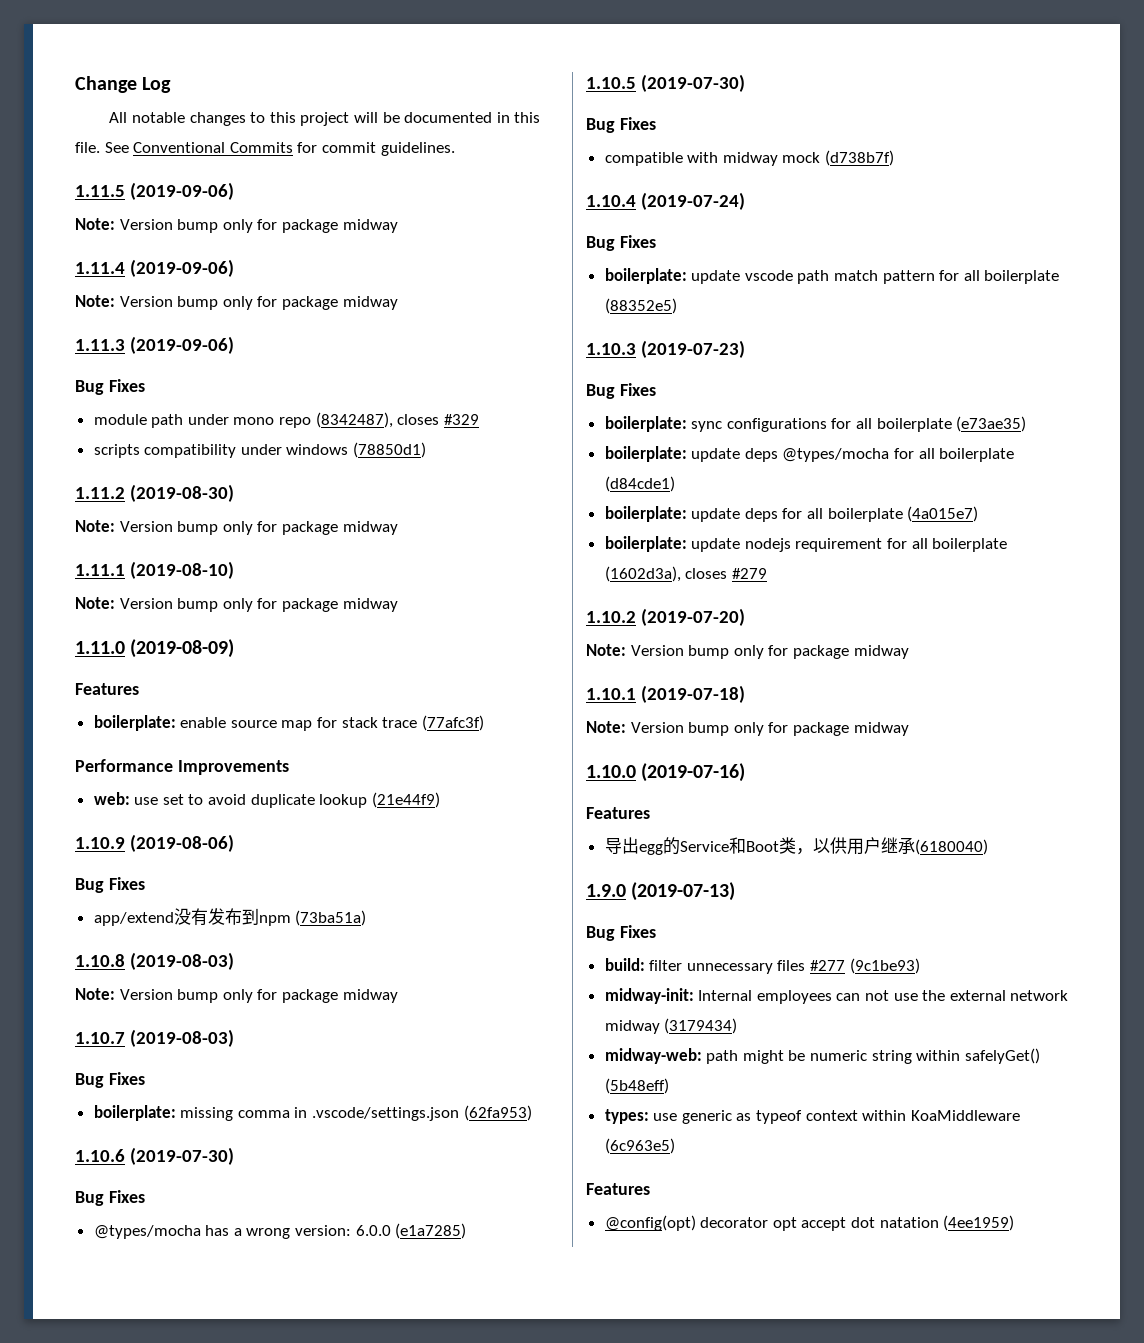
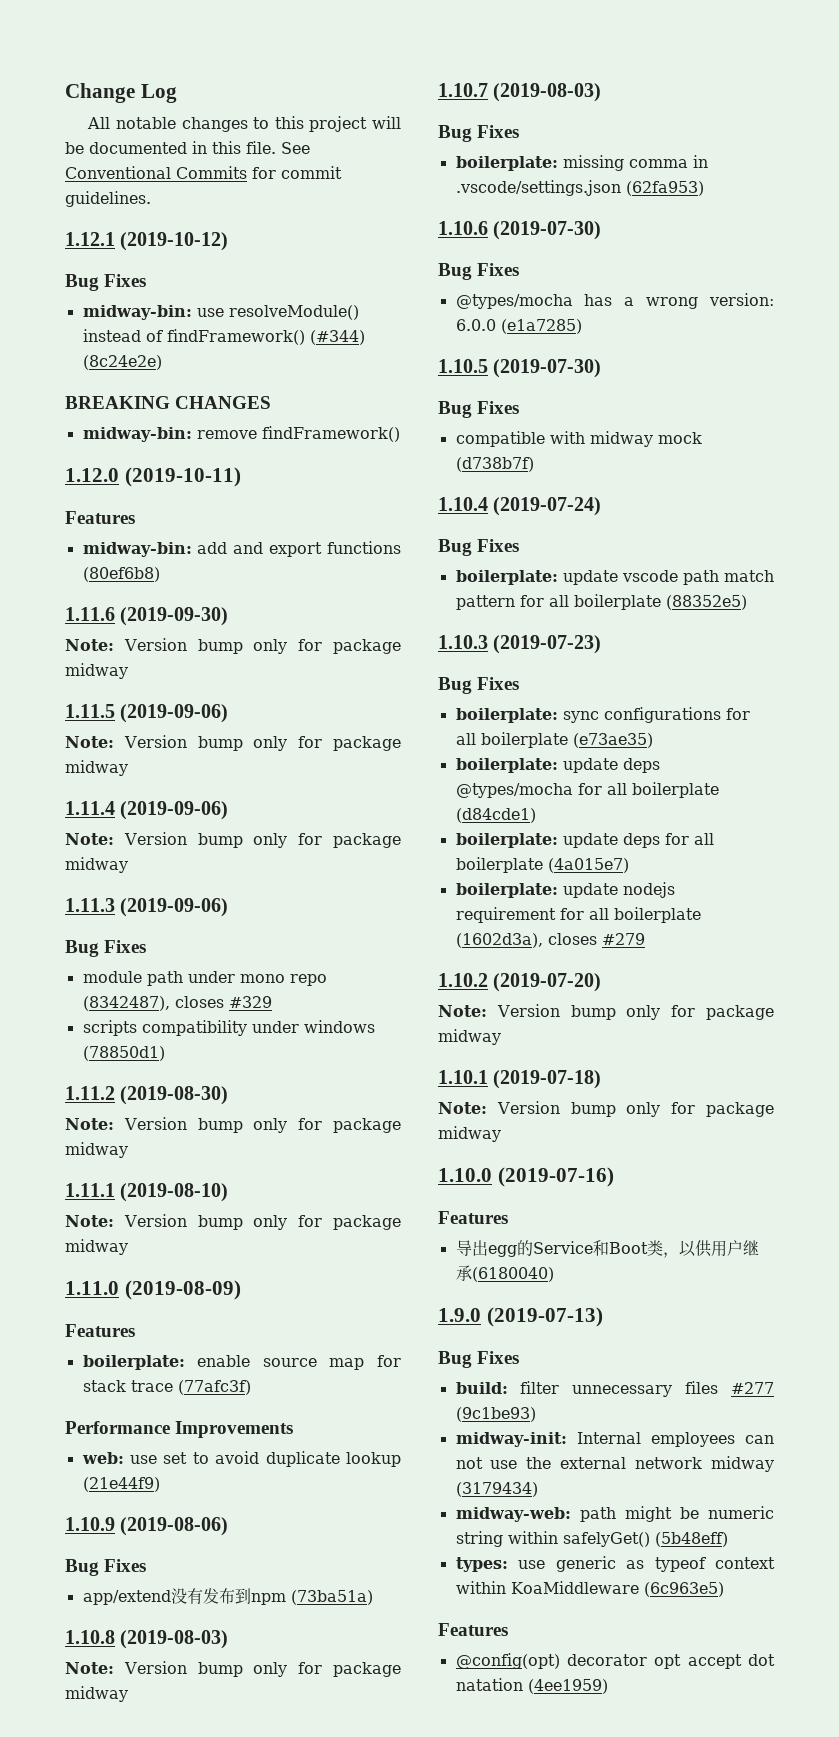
+ 1.12.1 (2019-10-12)
+ Bug Fixes
+ midway-bin: use resolveModule() instead of findFramework() (#344) (8c24e2e)
+ BREAKING CHANGES
+ midway-bin: remove findFramework()
+ 1.12.0 (2019-10-11)
+ Features
+ midway-bin: add and export functions (80ef6b8)
+ 1.11.6 (2019-09-30)
+ Note: Version bump only for package midway

